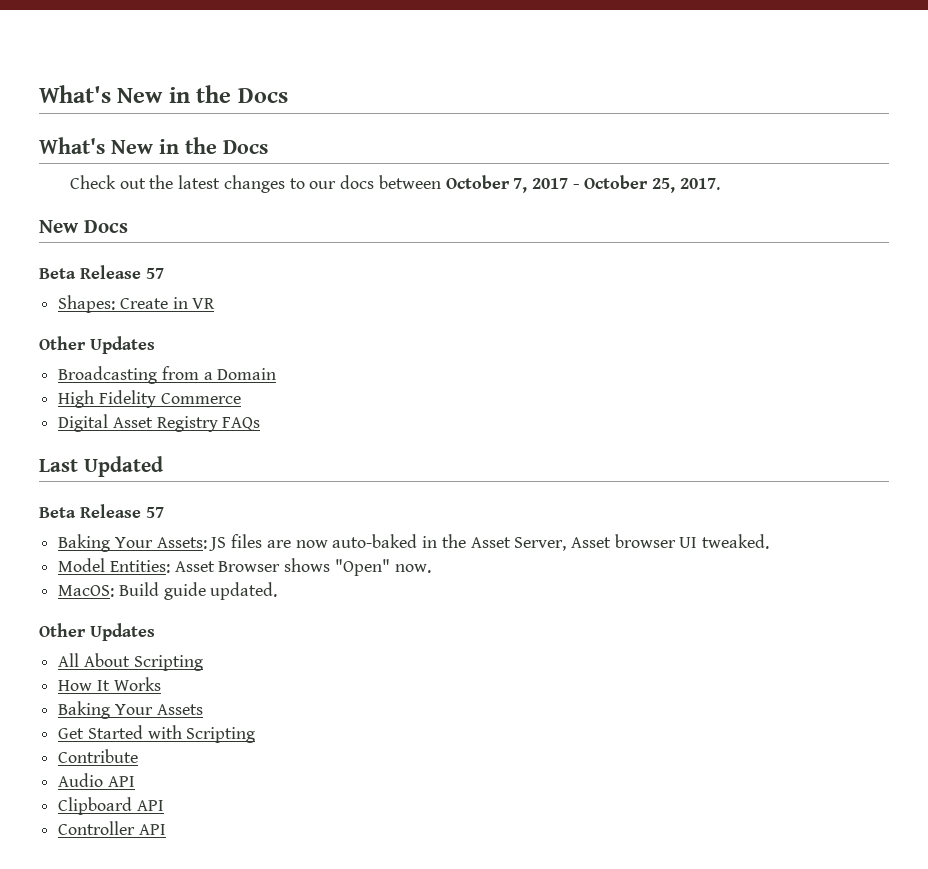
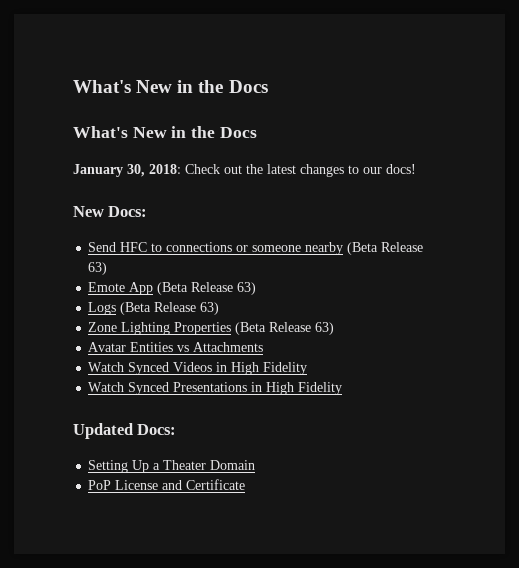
- Check out the latest changes to our docs between October 7, 2017 - October 25, 2017.
- New Docs
- Beta Release 57
- Shapes: Create in VR
- Other Updates
- Broadcasting from a Domain
- High Fidelity Commerce
- Digital Asset Registry FAQs
- Last Updated
- Beta Release 57
- Baking Your Assets: JS files are now auto-baked in the Asset Server, Asset browser UI tweaked.
- Model Entities: Asset Browser shows "Open" now.
- MacOS: Build guide updated.
- Other Updates
- All About Scripting
- How It Works
- Baking Your Assets
- Get Started with Scripting
- Contribute
- Audio API
- Clipboard API
- Controller API
+ January 30, 2018: Check out the latest changes to our docs!
+ New Docs:
+ Send HFC to connections or someone nearby (Beta Release 63)
+ Emote App (Beta Release 63)
+ Logs (Beta Release 63)
+ Zone Lighting Properties (Beta Release 63)
+ Avatar Entities vs Attachments
+ Watch Synced Videos in High Fidelity
+ Watch Synced Presentations in High Fidelity
+ Updated Docs:
+ Setting Up a Theater Domain
+ PoP License and Certificate

